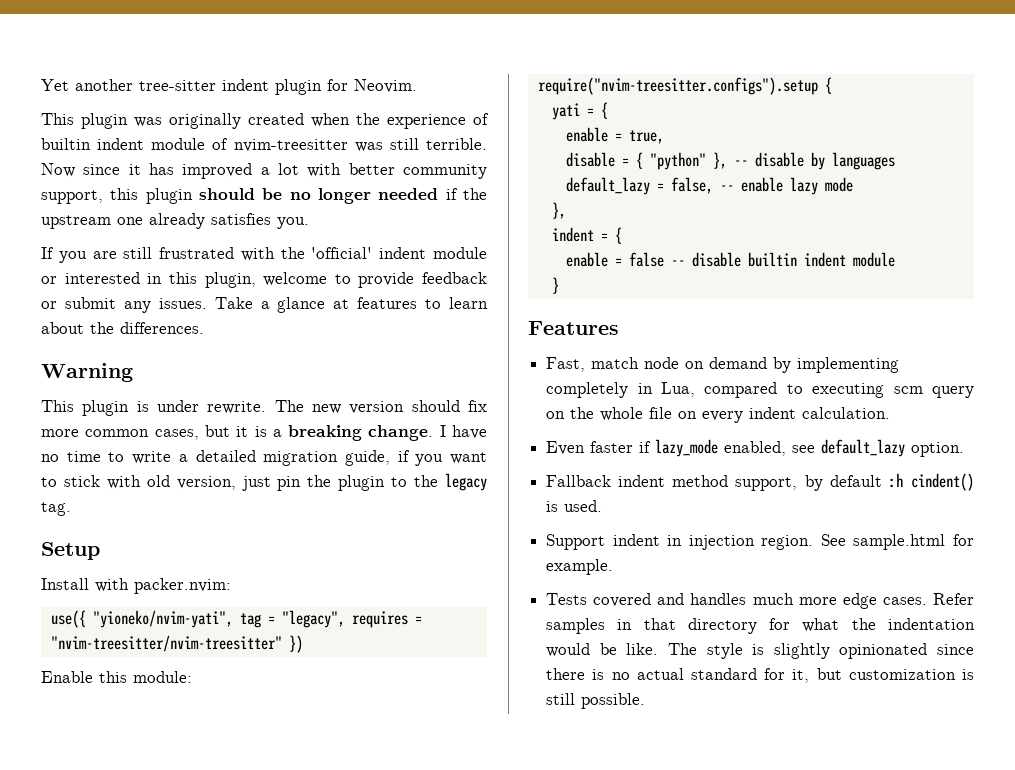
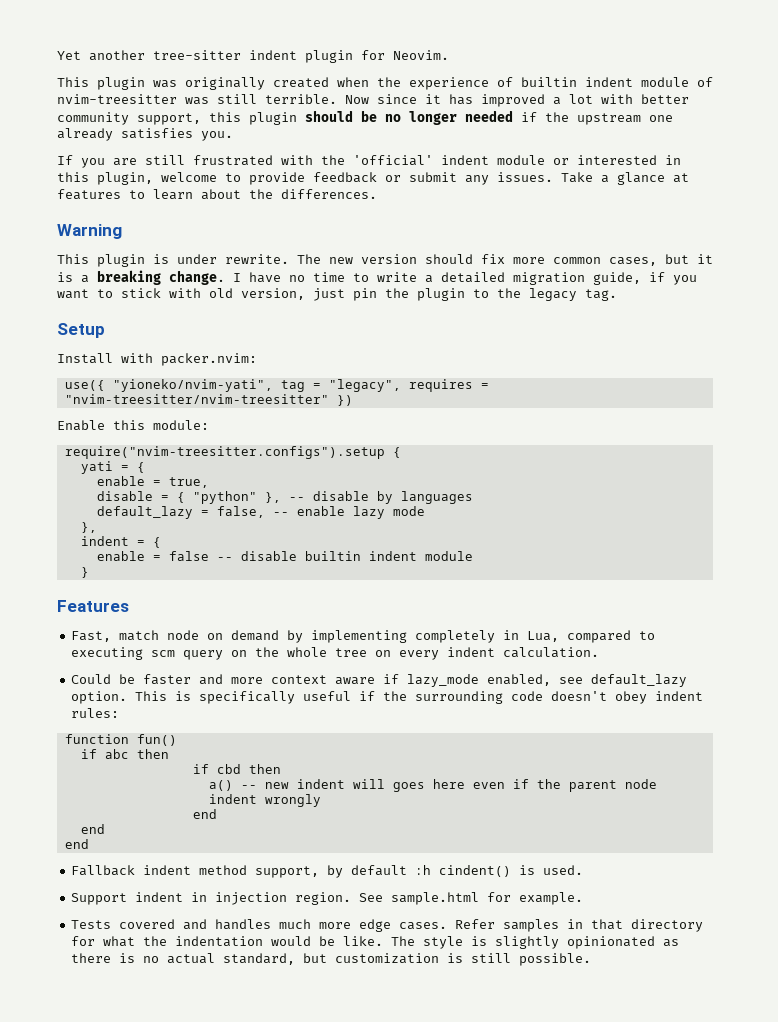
- Fast, match node on demand by implementing completely in Lua, compared to executing scm query on the whole file on every indent calculation.
+ Fast, match node on demand by implementing completely in Lua, compared to executing scm query on the whole tree on every indent calculation.
- Even faster if lazy_mode enabled, see default_lazy option.
+ Could be faster and more context aware if lazy_mode enabled, see default_lazy option. This is specifically useful if the surrounding code doesn't obey indent rules:
+ function fun()
+ if abc then
+ if cbd then
+ a() -- new indent will goes here even if the parent node indent wrongly
+ end
+ end
+ end
- The style is slightly opinionated since there is no actual standard for it, but customization is still possible.
+ The style is slightly opinionated as there is no actual standard, but customization is still possible.

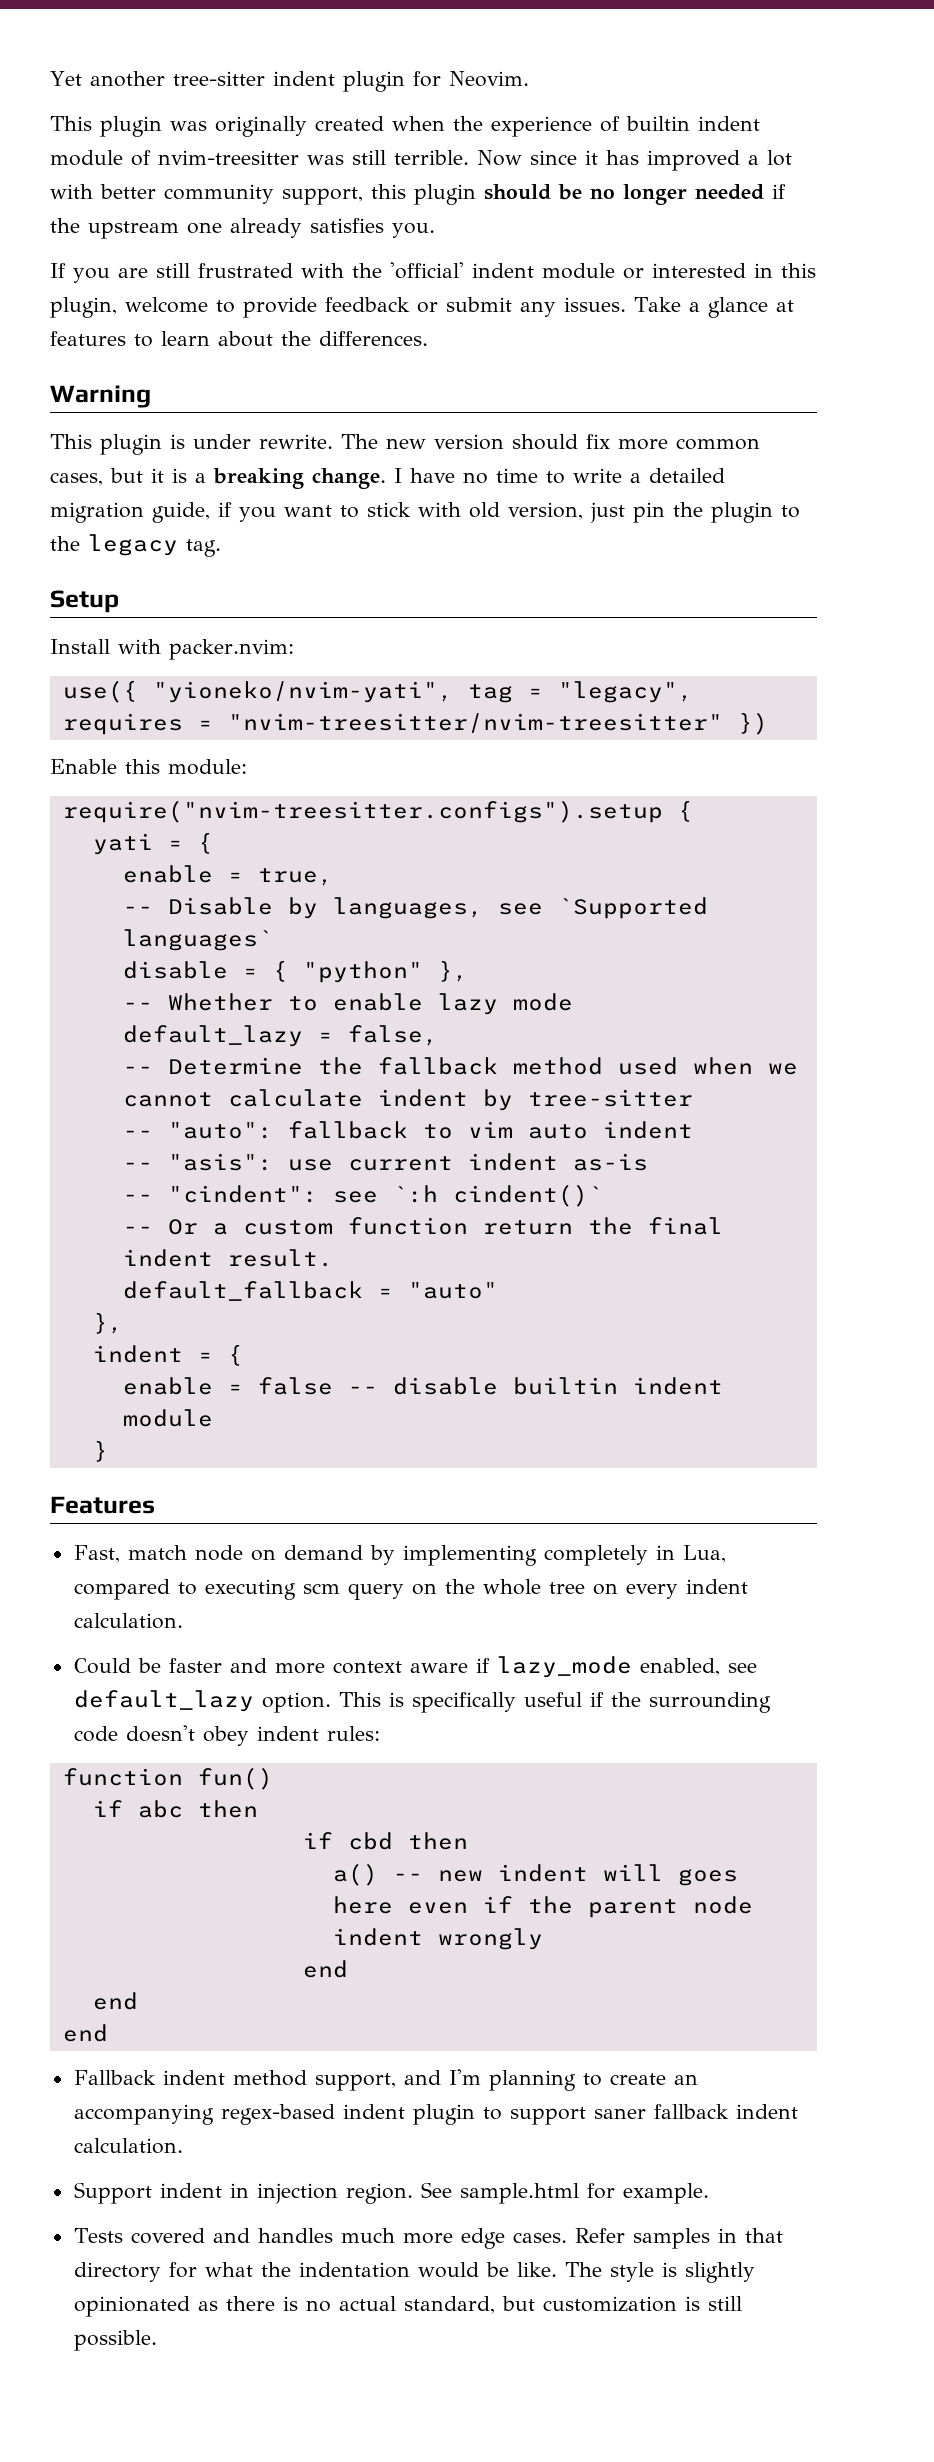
+ -- Disable by languages, see `Supported languages`
- disable = { "python" }, -- disable by languages
- default_lazy = false, -- enable lazy mode
+ disable = { "python" },
+ -- Whether to enable lazy mode
+ default_lazy = false,
+ -- Determine the fallback method used when we cannot calculate indent by tree-sitter
+ -- "auto": fallback to vim auto indent
+ -- "asis": use current indent as-is
+ -- "cindent": see `:h cindent()`
+ -- Or a custom function return the final indent result.
+ default_fallback = "auto"
- Fallback indent method support, by default :h cindent() is used.
+ Fallback indent method support, and I'm planning to create an accompanying regex-based indent plugin to support saner fallback indent calculation.

